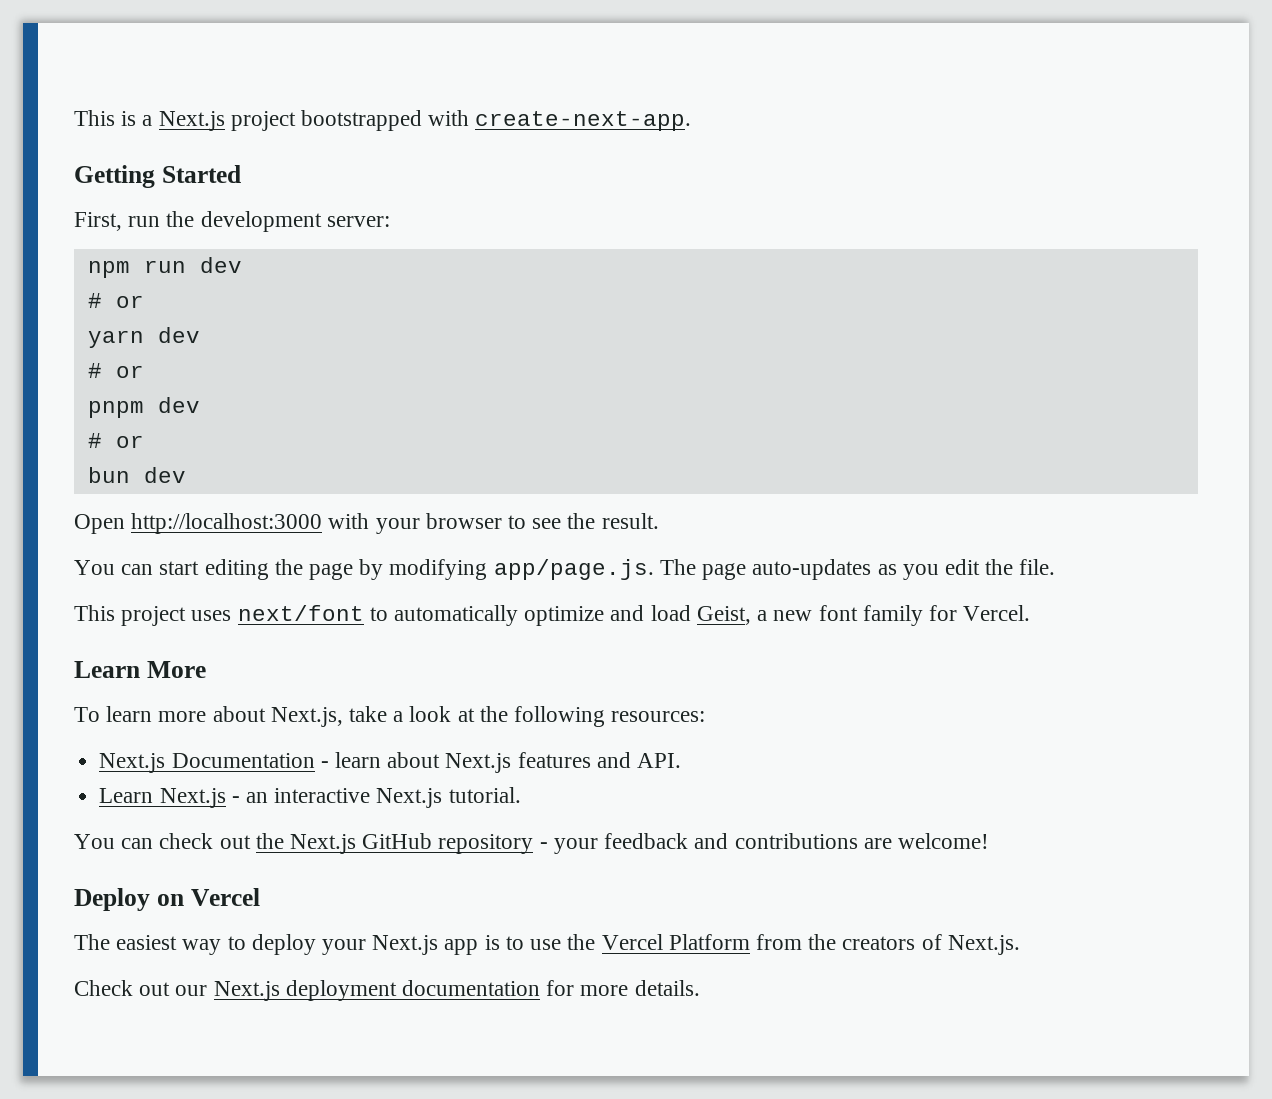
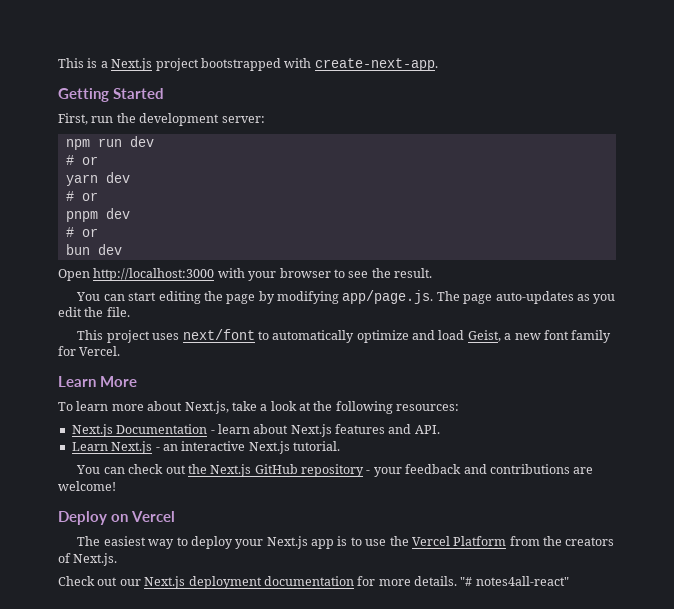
+ "# notes4all-react"

